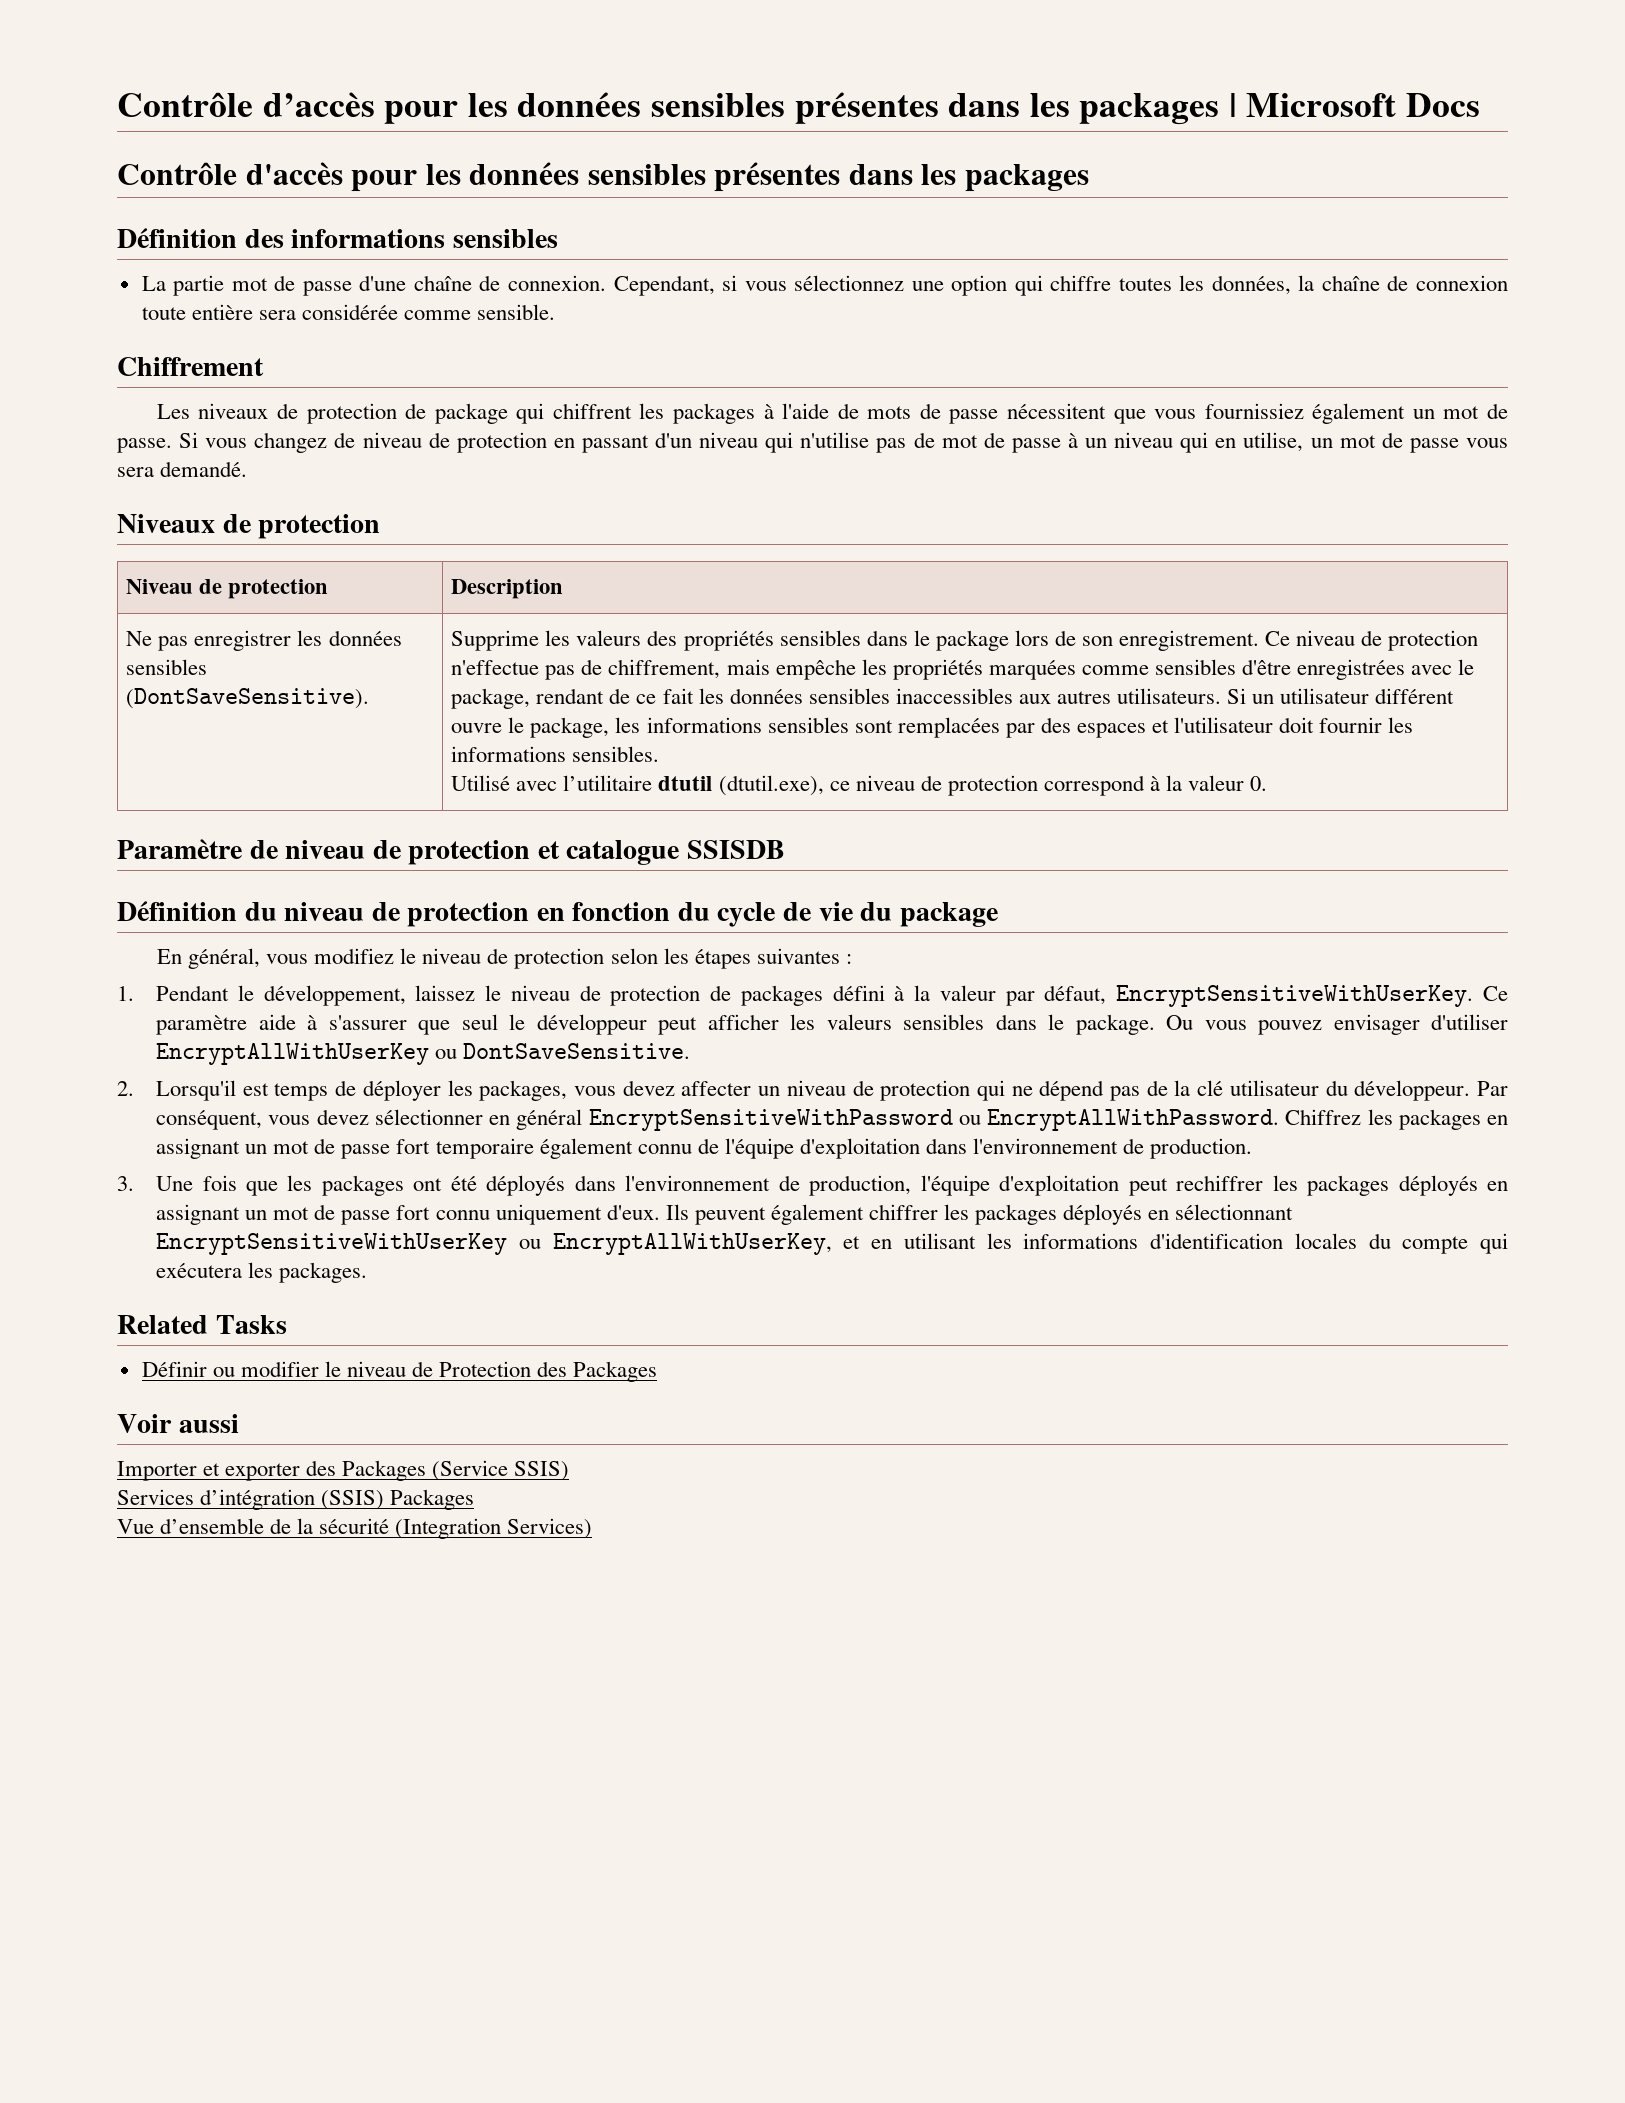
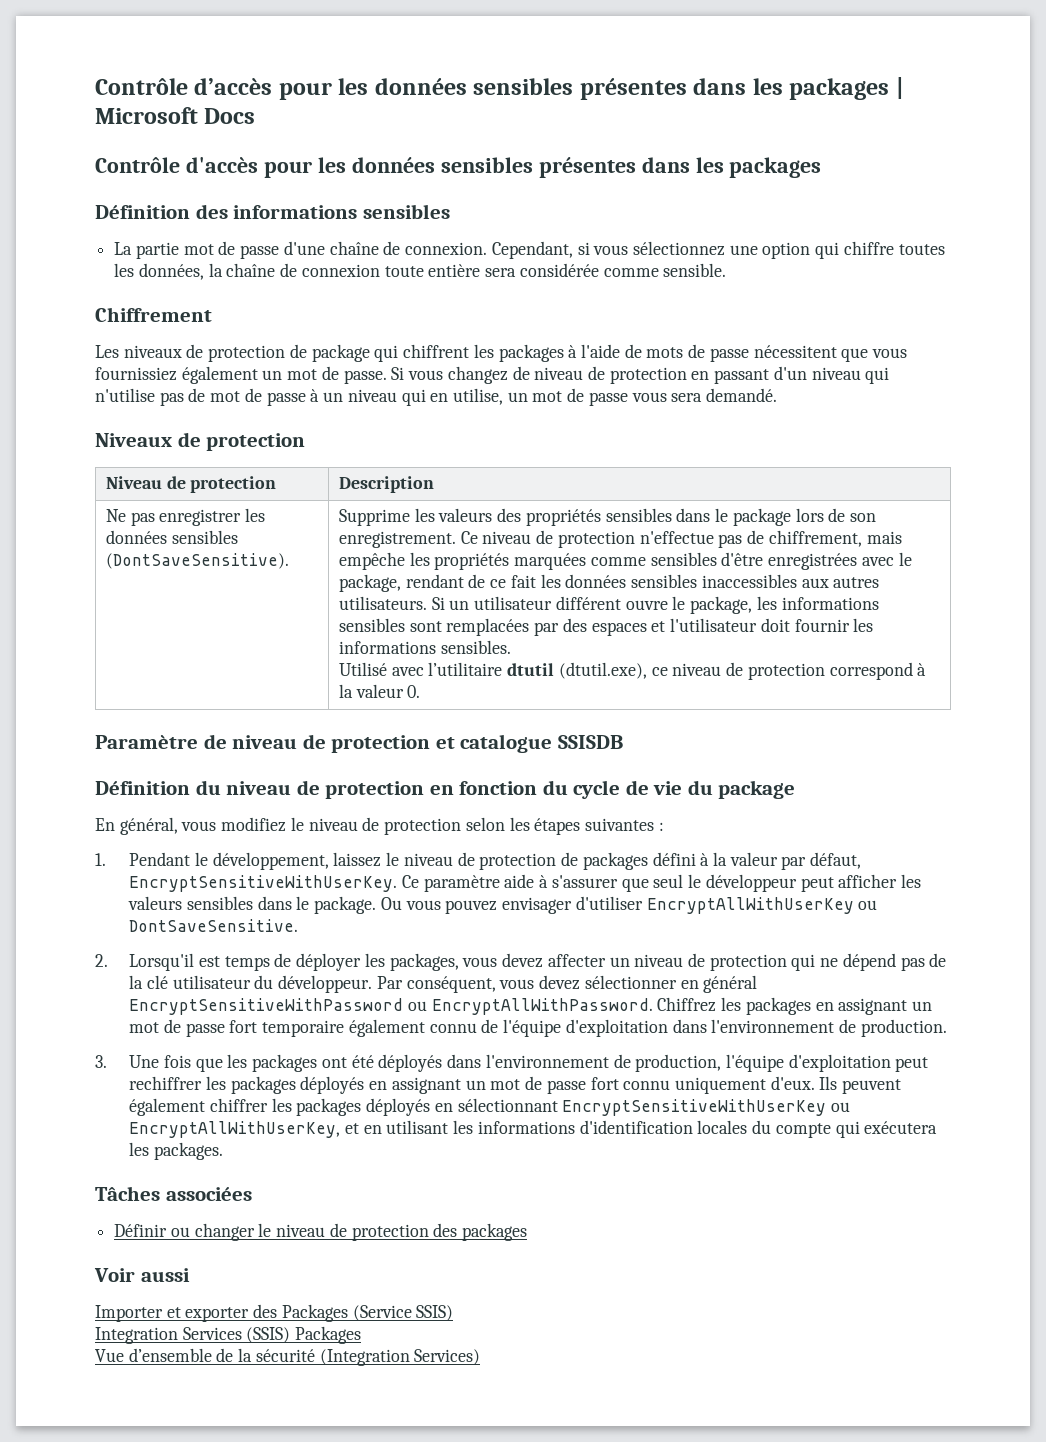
- Related Tasks
+ Tâches associées
- Définir ou modifier le niveau de Protection des Packages
+ Définir ou changer le niveau de protection des packages
- Services d’intégration (SSIS) Packages
+ Integration Services (SSIS) Packages

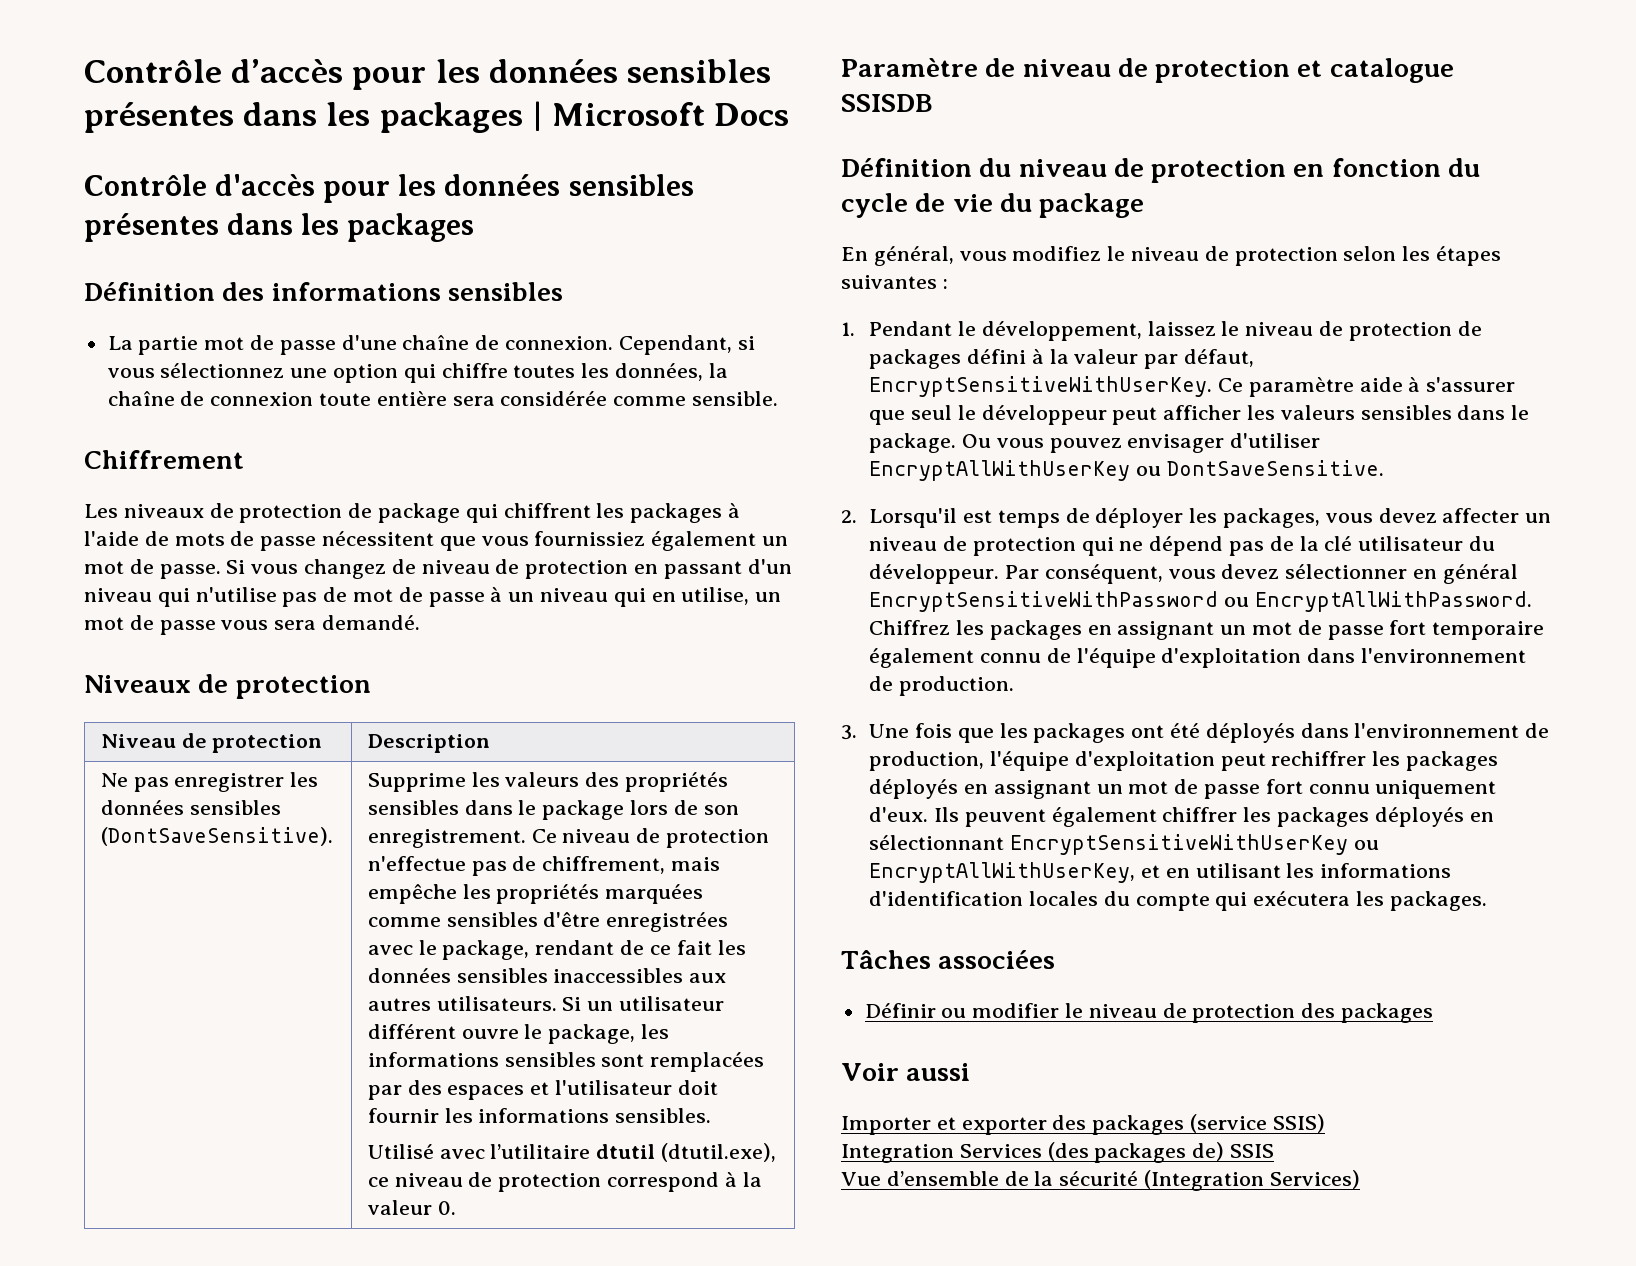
- Définir ou changer le niveau de protection des packages
+ Définir ou modifier le niveau de protection des packages
- Importer et exporter des Packages (Service SSIS)
+ Importer et exporter des packages (service SSIS)
- Integration Services (SSIS) Packages
+ Integration Services (des packages de) SSIS

